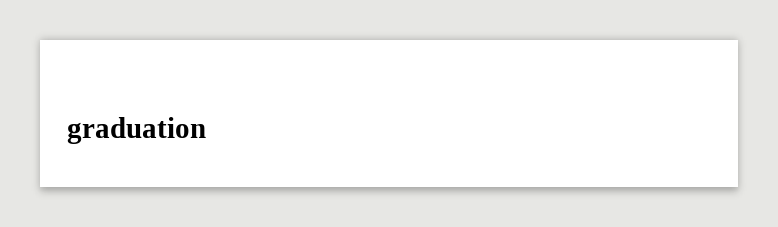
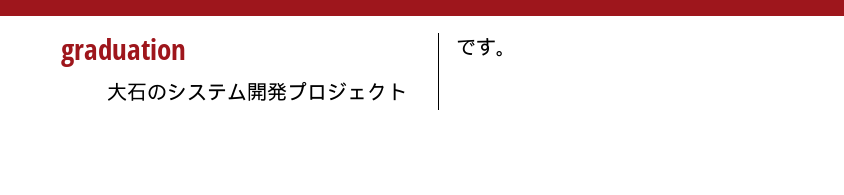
+ 大石のシステム開発プロジェクトです。

